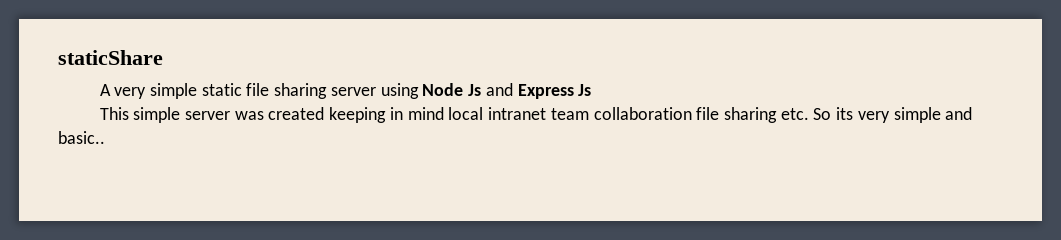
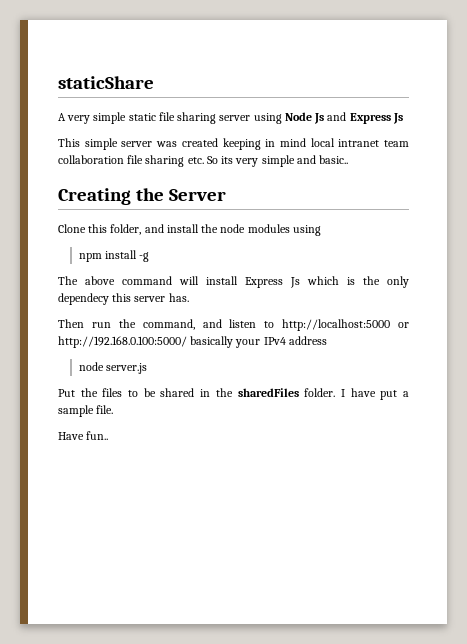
+ Creating the Server
+ Clone this folder, and install the node modules using
+ npm install -g
+ The above command will install Express Js which is the only dependecy this server has.
+ Then run the command, and listen to http://localhost:5000 or http://192.168.0.100:5000/ basically your IPv4 address
+ node server.js
+ Put the files to be shared in the sharedFiles folder. I have put a sample file.
+ Have fun..

